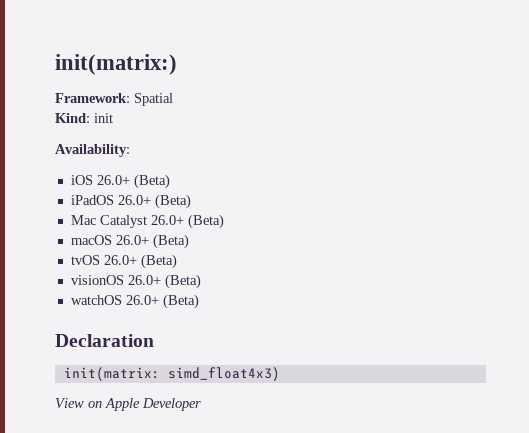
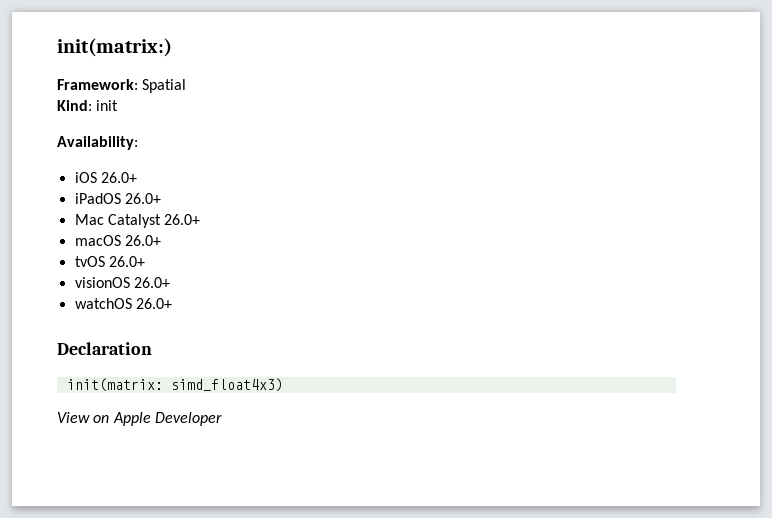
- iOS 26.0+ (Beta)
+ iOS 26.0+
- iPadOS 26.0+ (Beta)
+ iPadOS 26.0+
- Mac Catalyst 26.0+ (Beta)
+ Mac Catalyst 26.0+
- macOS 26.0+ (Beta)
+ macOS 26.0+
- tvOS 26.0+ (Beta)
+ tvOS 26.0+
- visionOS 26.0+ (Beta)
+ visionOS 26.0+
- watchOS 26.0+ (Beta)
+ watchOS 26.0+

